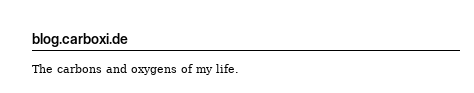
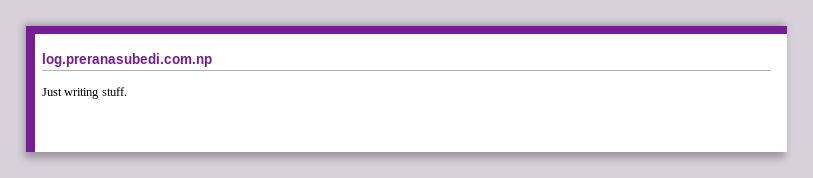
- blog.carboxi.de
- The carbons and oxygens of my life.
+ log.preranasubedi.com.np
+ Just writing stuff.

